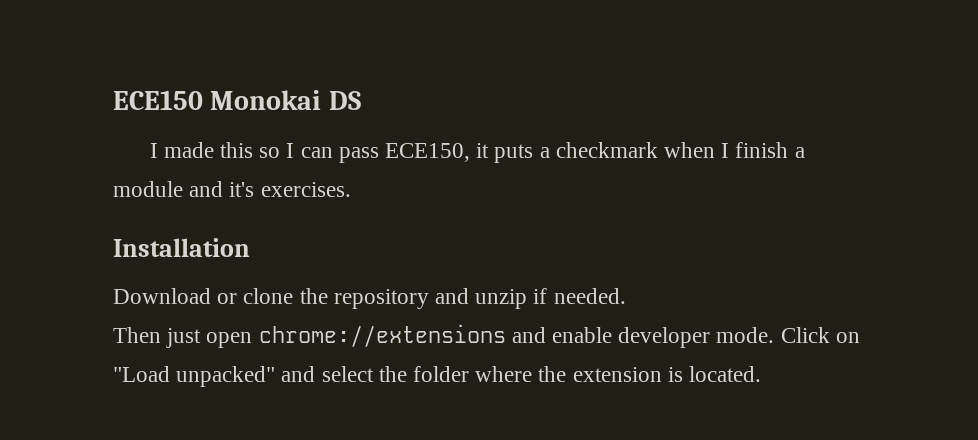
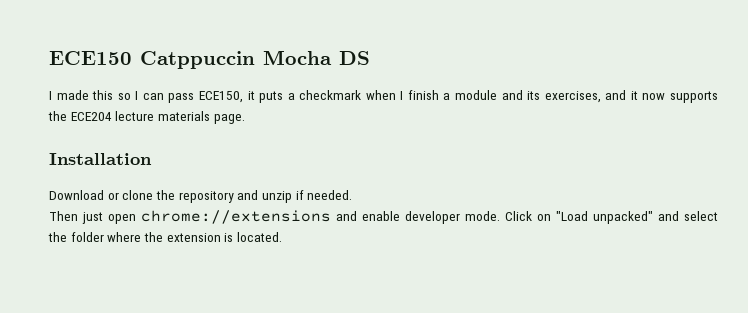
- ECE150 Monokai DS
+ ECE150 Catppuccin Mocha DS
- I made this so I can pass ECE150, it puts a checkmark when I finish a module and it's exercises.
+ I made this so I can pass ECE150, it puts a checkmark when I finish a module and its exercises, and it now supports the ECE204 lecture materials page.

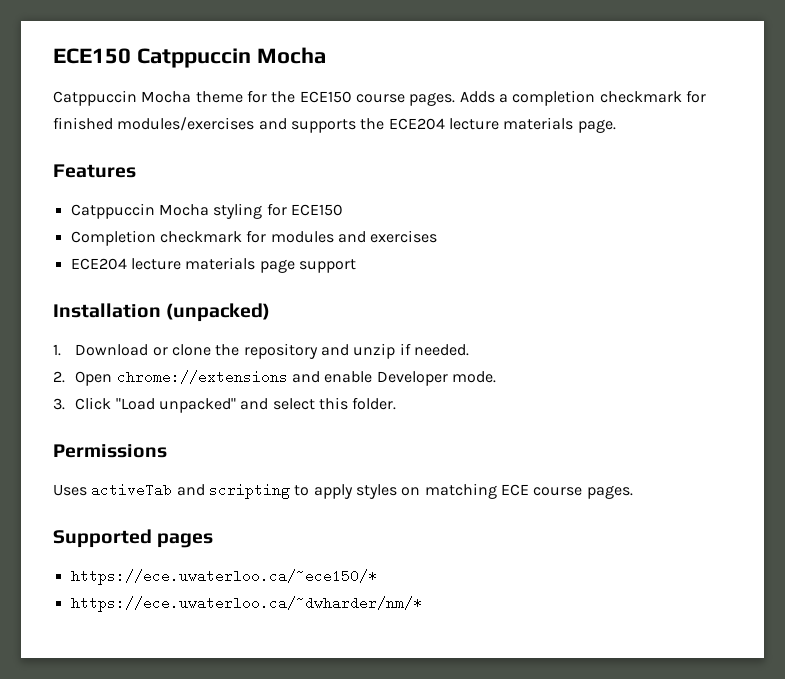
- ECE150 Catppuccin Mocha DS
- I made this so I can pass ECE150, it puts a checkmark when I finish a module and its exercises, and it now supports the ECE204 lecture materials page.
+ ECE150 Catppuccin Mocha
+ Catppuccin Mocha theme for the ECE150 course pages. Adds a completion checkmark for finished modules/exercises and supports the ECE204 lecture materials page.
+ Features
+ Catppuccin Mocha styling for ECE150
+ Completion checkmark for modules and exercises
+ ECE204 lecture materials page support
- Installation
- Download or clone the repository and unzip if needed.
+ Installation (unpacked)
+ 1. Download or clone the repository and unzip if needed.
- Then just open chrome://extensions and enable developer mode. Click on "Load unpacked" and select the folder where the extension is located.
+ 2. Open chrome://extensions and enable Developer mode.
+ 3. Click "Load unpacked" and select this folder.
+ Permissions
+ Uses activeTab and scripting to apply styles on matching ECE course pages.
+ Supported pages
+ https://ece.uwaterloo.ca/~ece150/*
+ https://ece.uwaterloo.ca/~dwharder/nm/*

